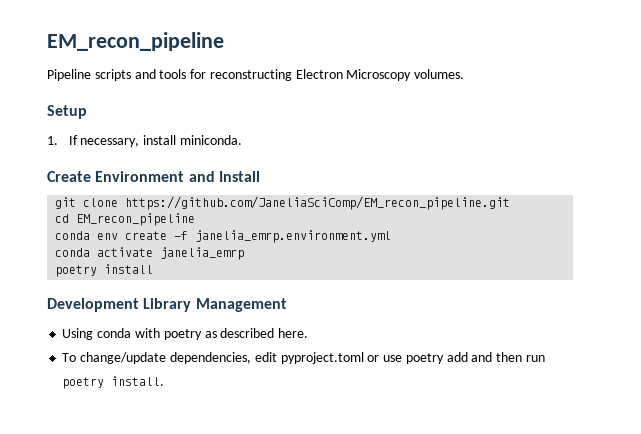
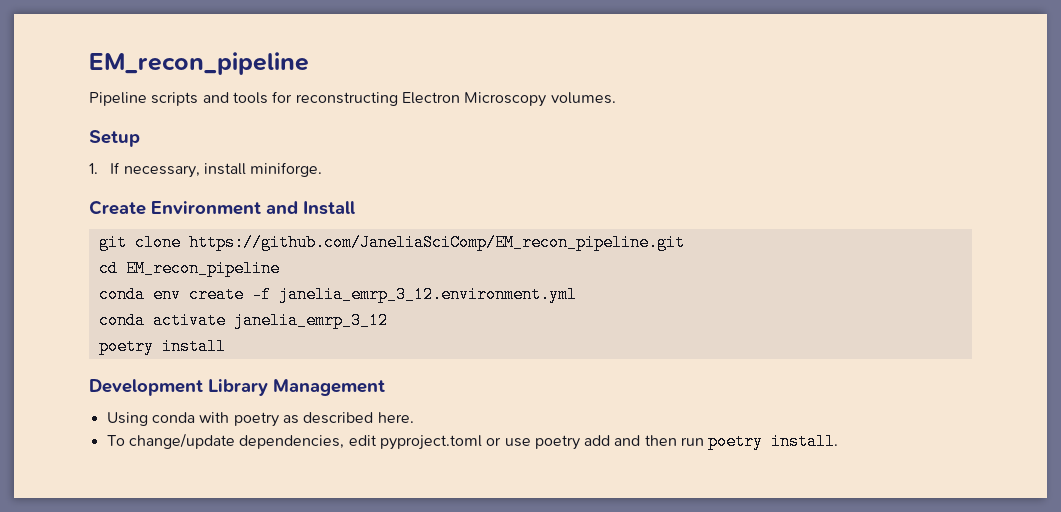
- 1. If necessary, install miniconda.
+ 1. If necessary, install miniforge.
- conda env create -f janelia_emrp.environment.yml
+ conda env create -f janelia_emrp_3_12.environment.yml
- conda activate janelia_emrp
+ conda activate janelia_emrp_3_12

